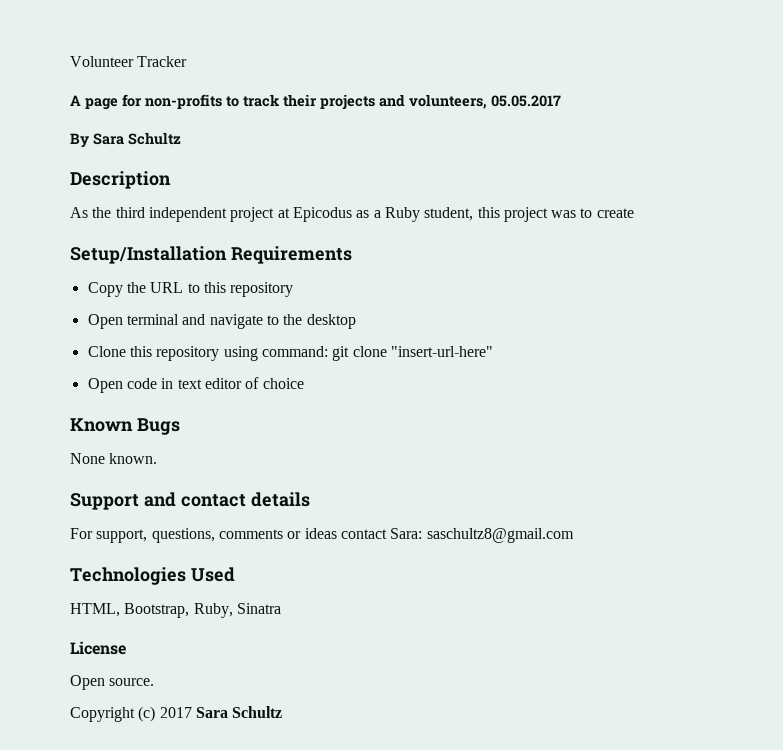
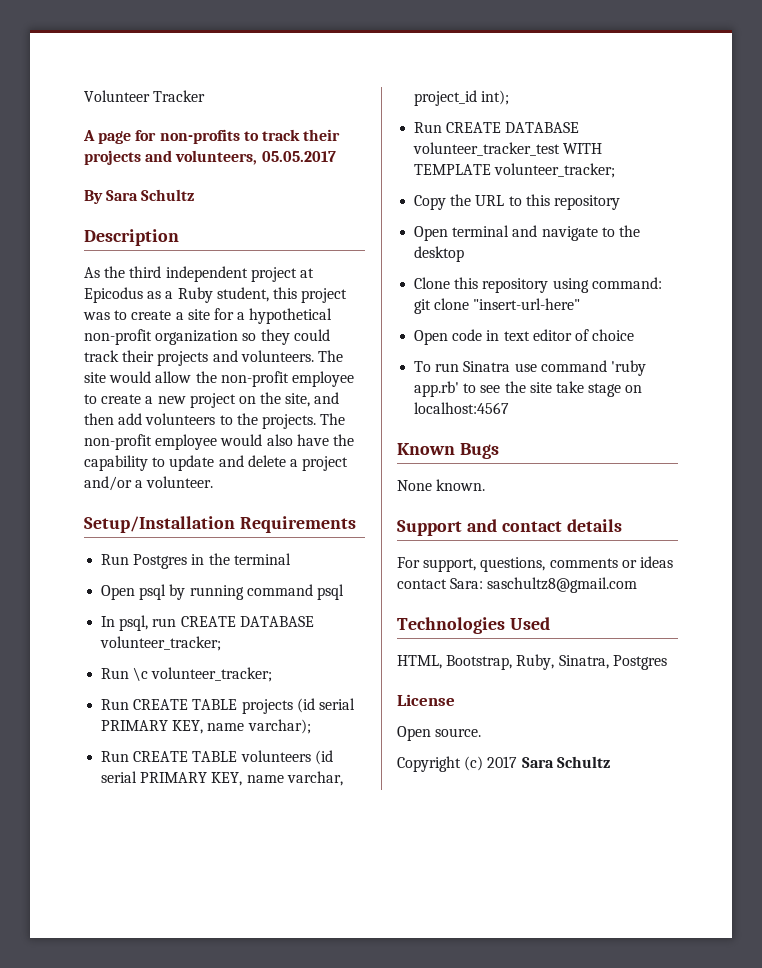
- As the third independent project at Epicodus as a Ruby student, this project was to create
+ As the third independent project at Epicodus as a Ruby student, this project was to create a site for a hypothetical non-profit organization so they could track their projects and volunteers. The site would allow the non-profit employee to create a new project on the site, and then add volunteers to the projects. The non-profit employee would also have the capability to update and delete a project and/or a volunteer.
  Setup/Installation Requirements
+ Run Postgres in the terminal
+ Open psql by running command psql
+ In psql, run CREATE DATABASE volunteer_tracker;
+ Run \c volunteer_tracker;
+ Run CREATE TABLE projects (id serial PRIMARY KEY, name varchar);
+ Run CREATE TABLE volunteers (id serial PRIMARY KEY, name varchar, project_id int);
+ Run CREATE DATABASE volunteer_tracker_test WITH TEMPLATE volunteer_tracker;
+ To run Sinatra use command 'ruby app.rb' to see the site take stage on localhost:4567
- HTML, Bootstrap, Ruby, Sinatra
+ HTML, Bootstrap, Ruby, Sinatra, Postgres

